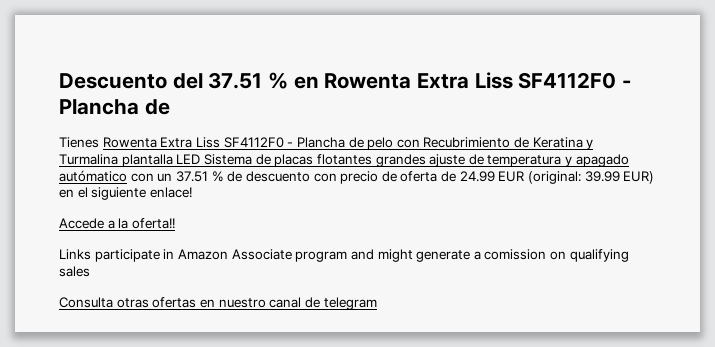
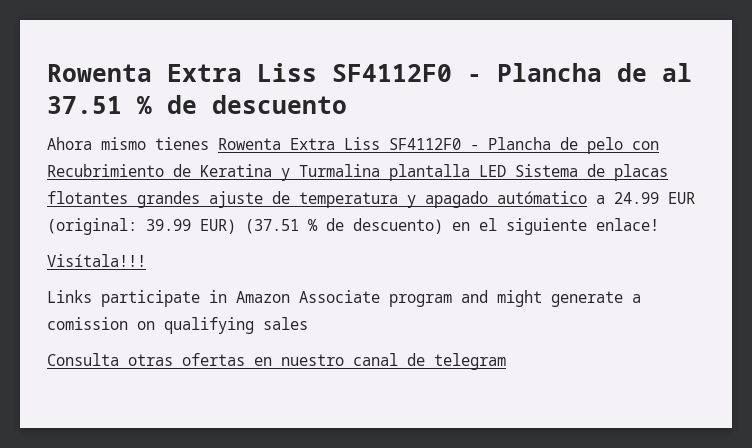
- Descuento del 37.51 % en Rowenta Extra Liss SF4112F0 - Plancha de
- Tienes Rowenta Extra Liss SF4112F0 - Plancha de pelo con Recubrimiento de Keratina y Turmalina plantalla LED Sistema de placas flotantes grandes ajuste de temperatura y apagado autómatico con un 37.51 % de descuento con precio de oferta de 24.99 EUR (original: 39.99 EUR) en el siguiente enlace!
+ Rowenta Extra Liss SF4112F0 - Plancha de al 37.51 % de descuento
+ Ahora mismo tienes Rowenta Extra Liss SF4112F0 - Plancha de pelo con Recubrimiento de Keratina y Turmalina plantalla LED Sistema de placas flotantes grandes ajuste de temperatura y apagado autómatico a 24.99 EUR (original: 39.99 EUR) (37.51 % de descuento) en el siguiente enlace!
- Accede a la oferta!!
+ Visítala!!!

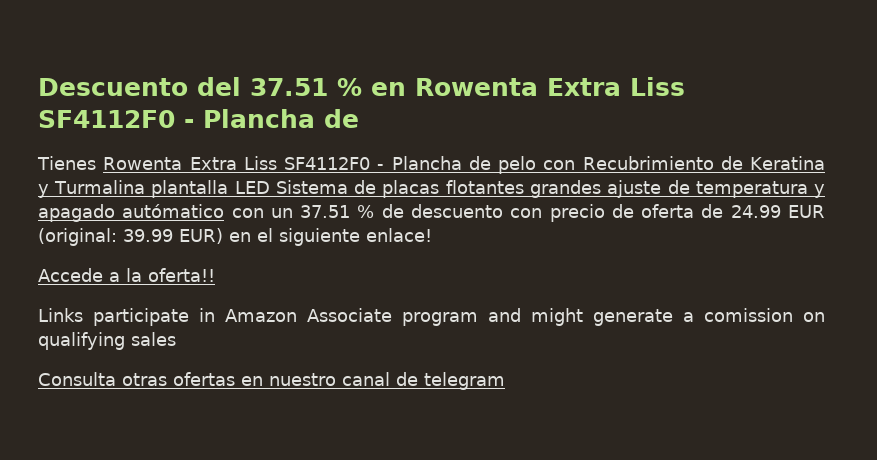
- Rowenta Extra Liss SF4112F0 - Plancha de al 37.51 % de descuento
- Ahora mismo tienes Rowenta Extra Liss SF4112F0 - Plancha de pelo con Recubrimiento de Keratina y Turmalina plantalla LED Sistema de placas flotantes grandes ajuste de temperatura y apagado autómatico a 24.99 EUR (original: 39.99 EUR) (37.51 % de descuento) en el siguiente enlace!
+ Descuento del 37.51 % en Rowenta Extra Liss SF4112F0 - Plancha de
+ Tienes Rowenta Extra Liss SF4112F0 - Plancha de pelo con Recubrimiento de Keratina y Turmalina plantalla LED Sistema de placas flotantes grandes ajuste de temperatura y apagado autómatico con un 37.51 % de descuento con precio de oferta de 24.99 EUR (original: 39.99 EUR) en el siguiente enlace!
- Visítala!!!
+ Accede a la oferta!!

